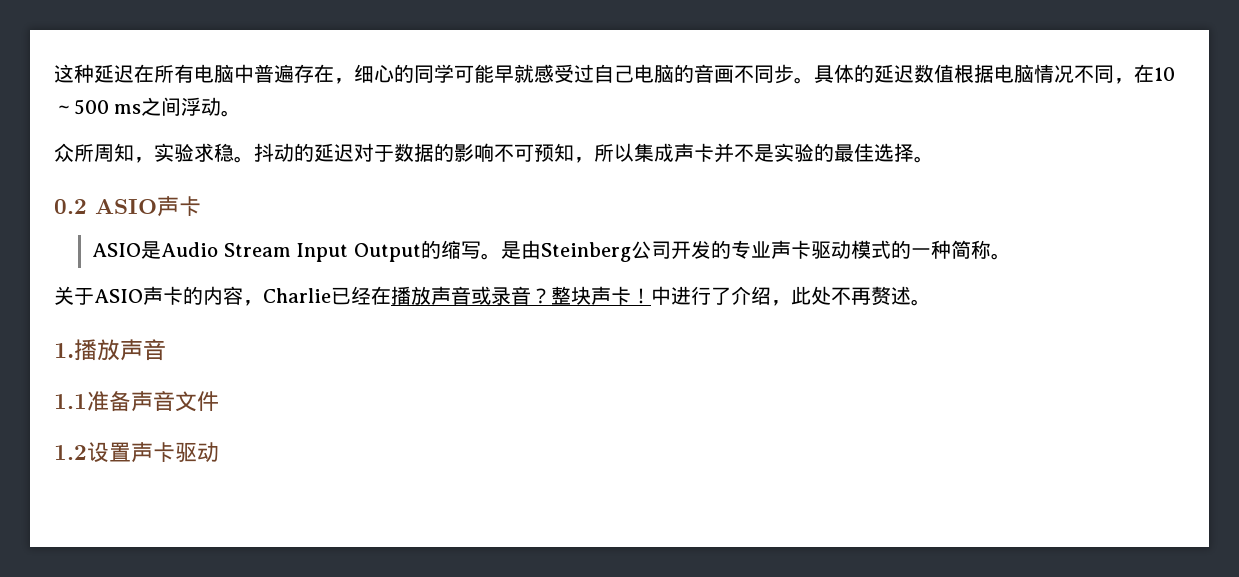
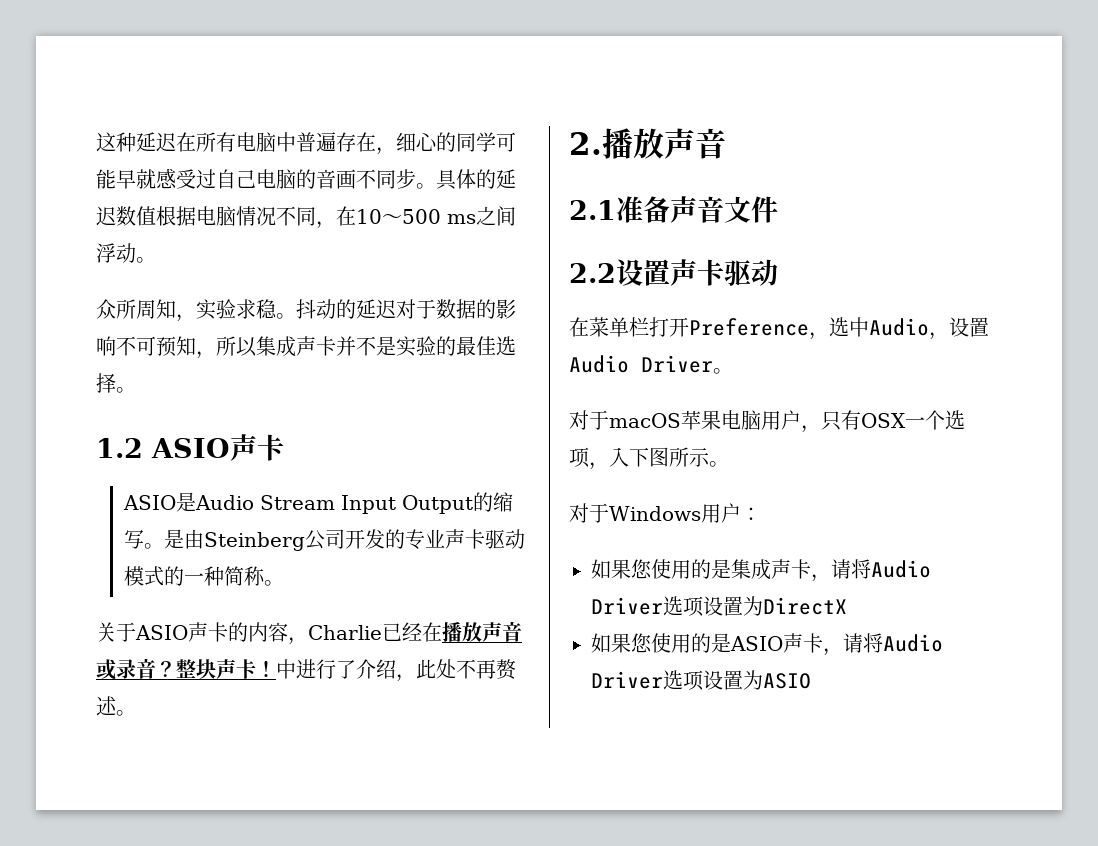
- 0.2 ASIO声卡
+ 1.2 ASIO声卡
- 1.播放声音
+ 2.播放声音
- 1.1准备声音文件
+ 2.1准备声音文件
- 1.2设置声卡驱动
+ 2.2设置声卡驱动
+ 在菜单栏打开Preference，选中Audio，设置Audio Driver。
+ 对于macOS苹果电脑用户，只有OSX一个选项，入下图所示。
+ 对于Windows用户：
+ 如果您使用的是集成声卡，请将Audio Driver选项设置为DirectX
+ 如果您使用的是ASIO声卡，请将Audio Driver选项设置为ASIO

